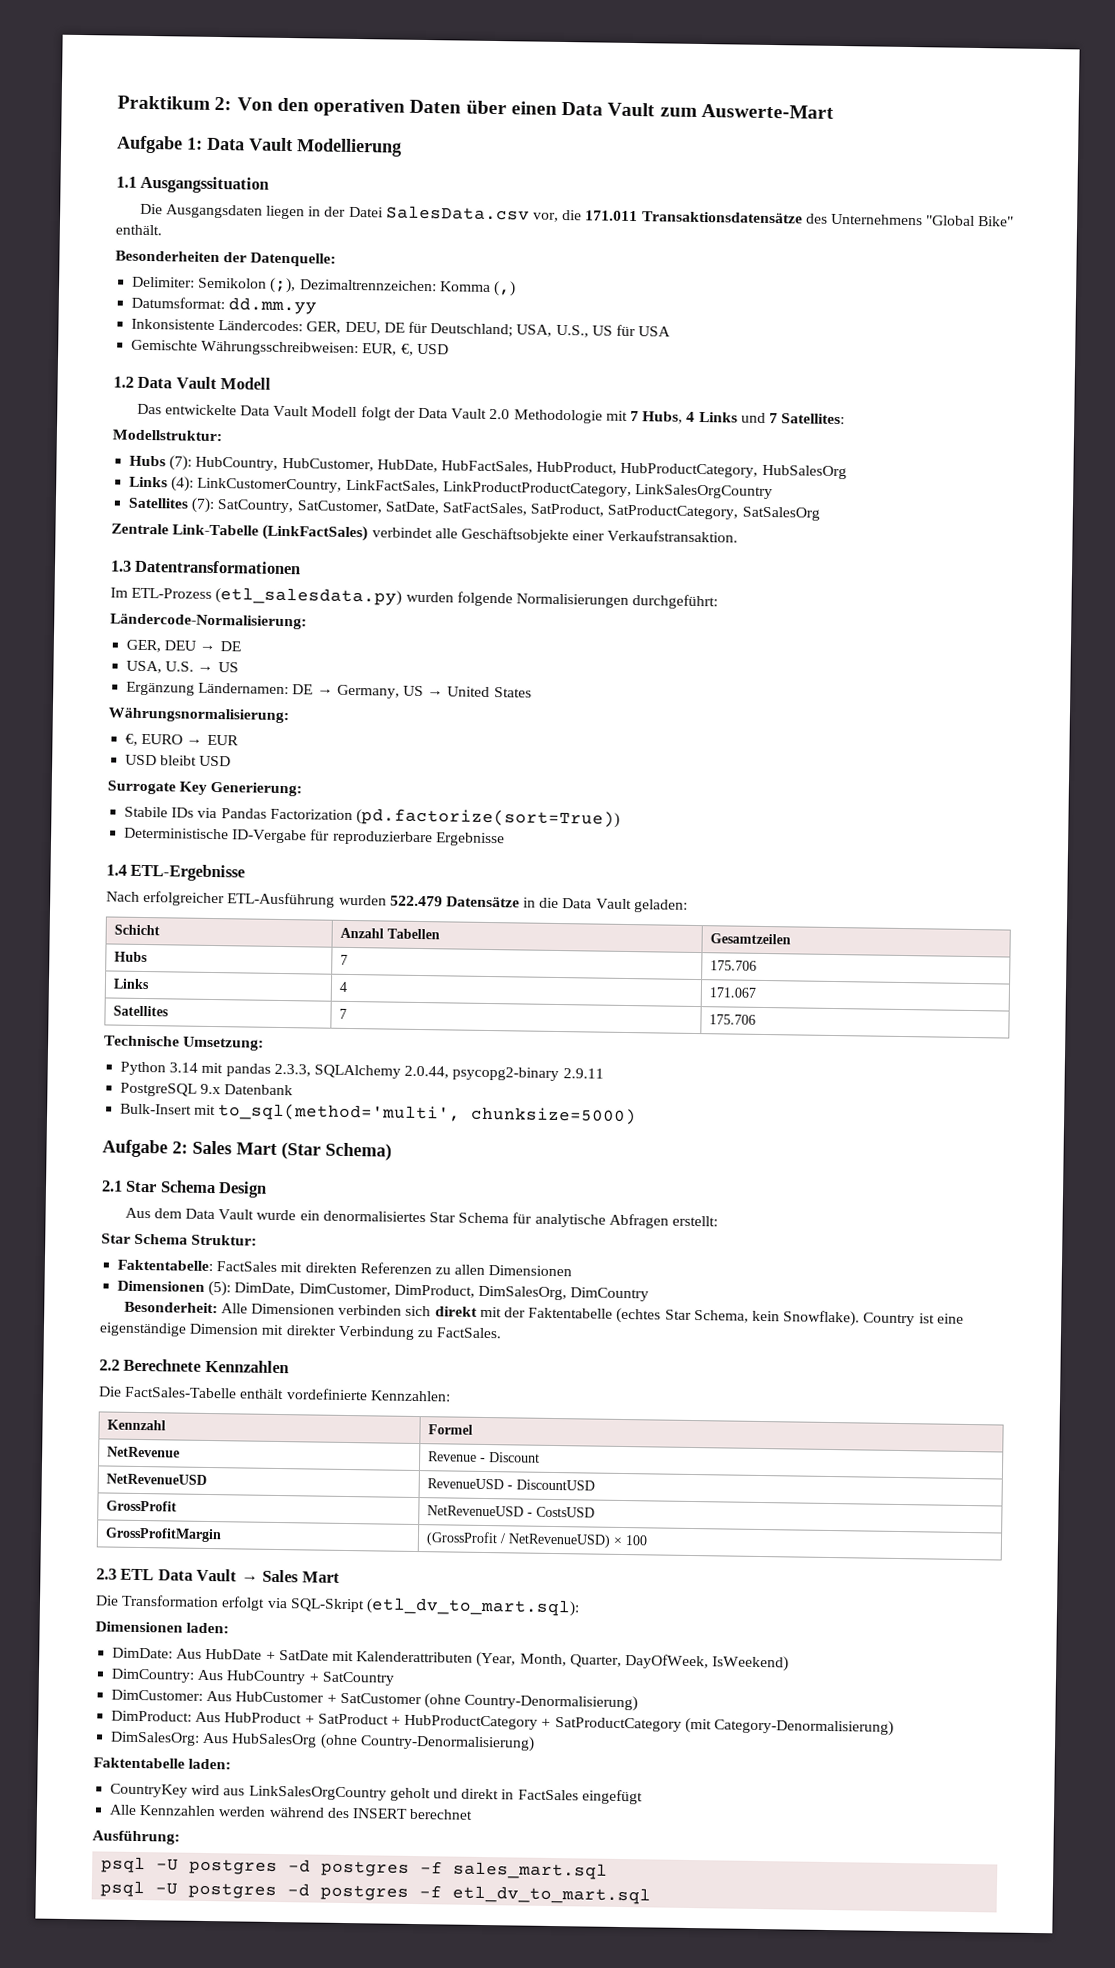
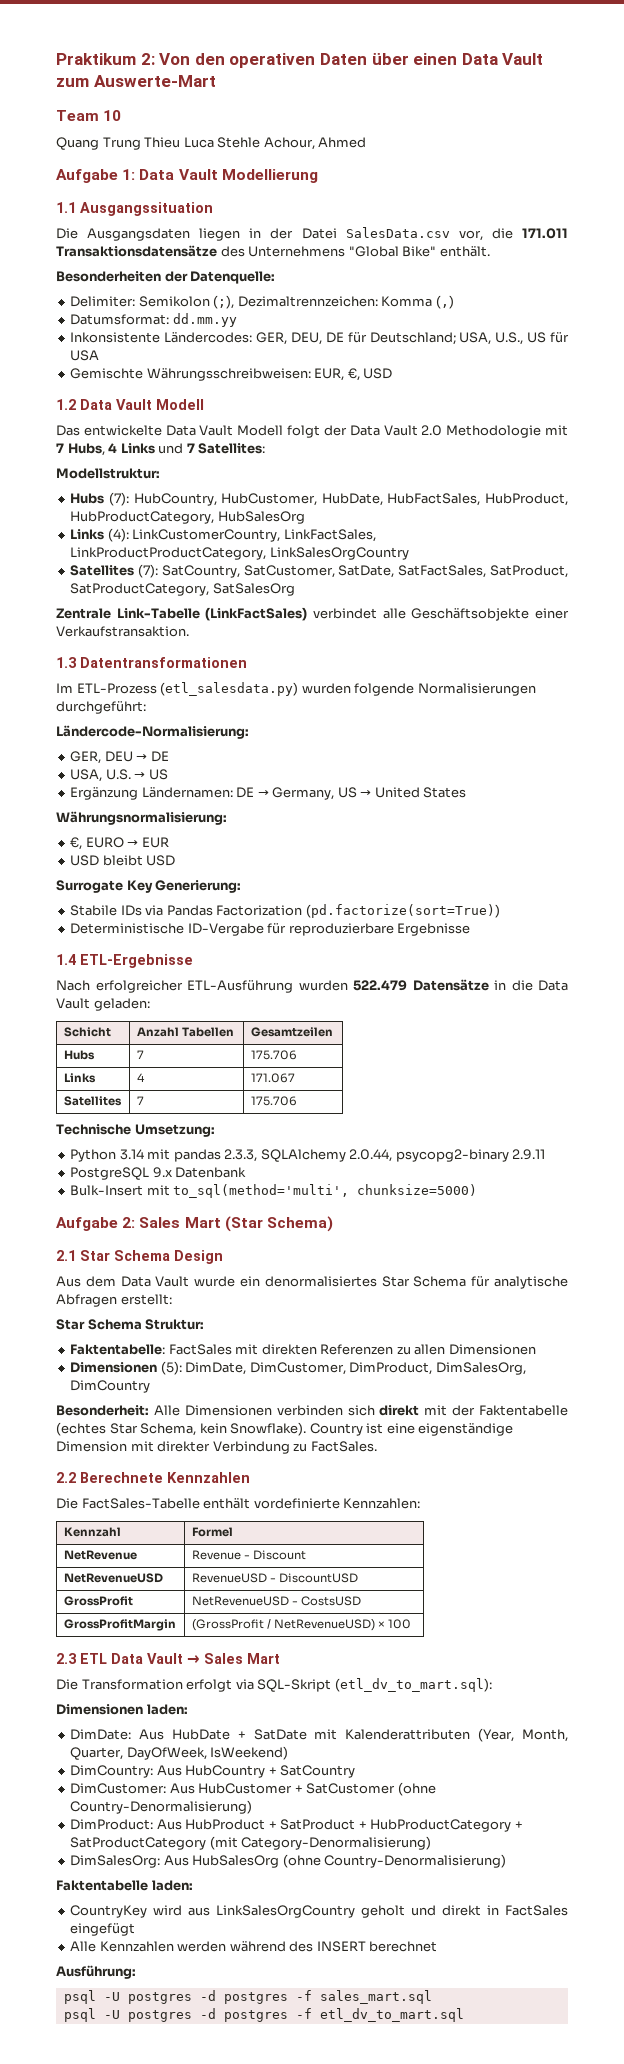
+ Team 10
+ Quang Trung Thieu Luca Stehle Achour, Ahmed

